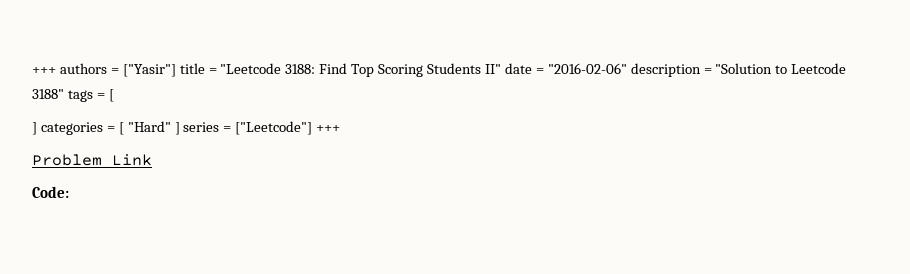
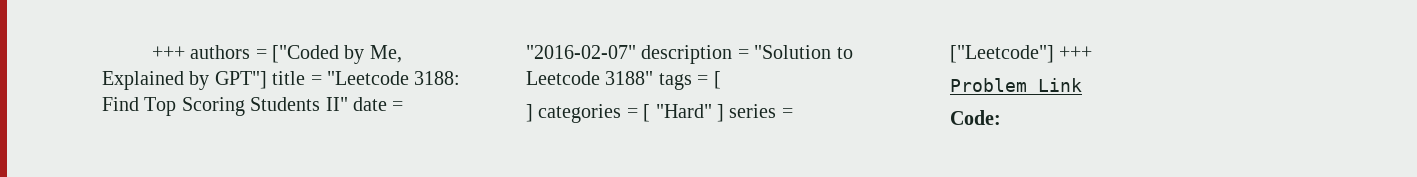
- +++ authors = ["Yasir"] title = "Leetcode 3188: Find Top Scoring Students II" date = "2016-02-06" description = "Solution to Leetcode 3188" tags = [
+ +++ authors = ["Coded by Me, Explained by GPT"] title = "Leetcode 3188: Find Top Scoring Students II" date = "2016-02-07" description = "Solution to Leetcode 3188" tags = [

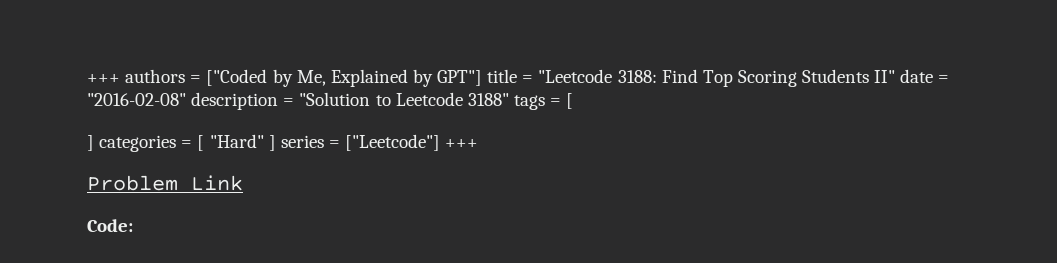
- +++ authors = ["Coded by Me, Explained by GPT"] title = "Leetcode 3188: Find Top Scoring Students II" date = "2016-02-07" description = "Solution to Leetcode 3188" tags = [
+ +++ authors = ["Coded by Me, Explained by GPT"] title = "Leetcode 3188: Find Top Scoring Students II" date = "2016-02-08" description = "Solution to Leetcode 3188" tags = [

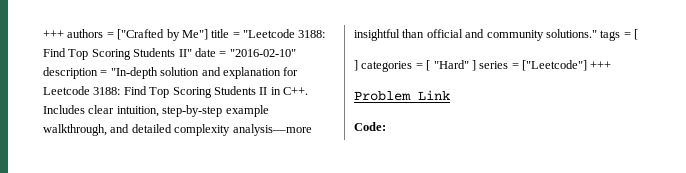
- +++ authors = ["Coded by Me, Explained by GPT"] title = "Leetcode 3188: Find Top Scoring Students II" date = "2016-02-08" description = "Solution to Leetcode 3188" tags = [
+ +++ authors = ["Crafted by Me"] title = "Leetcode 3188: Find Top Scoring Students II" date = "2016-02-10" description = "In-depth solution and explanation for Leetcode 3188: Find Top Scoring Students II in C++. Includes clear intuition, step-by-step example walkthrough, and detailed complexity analysis—more insightful than official and community solutions." tags = [

